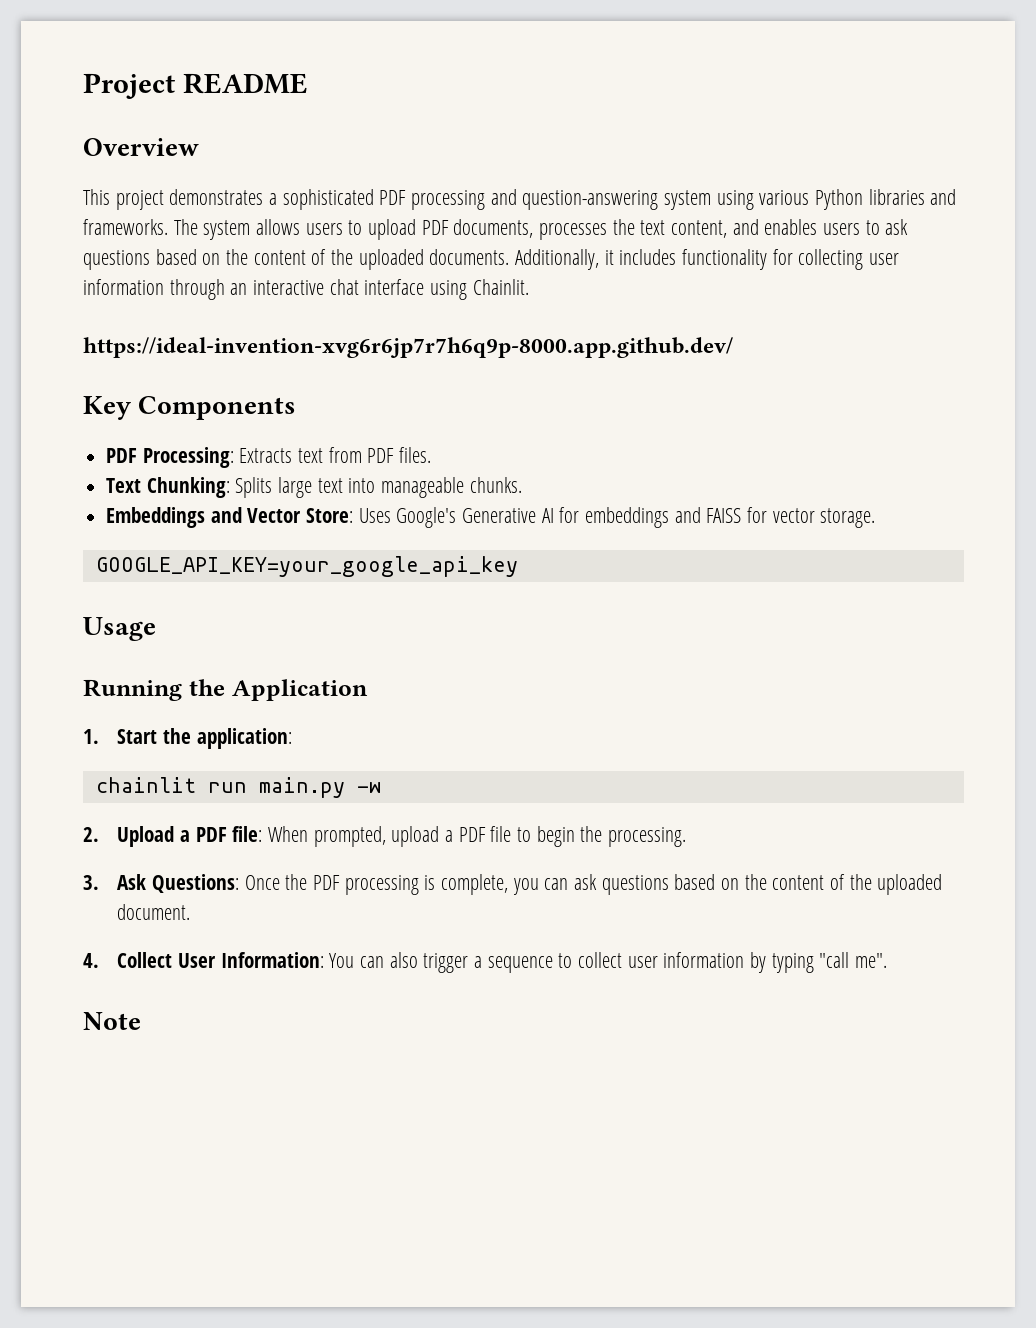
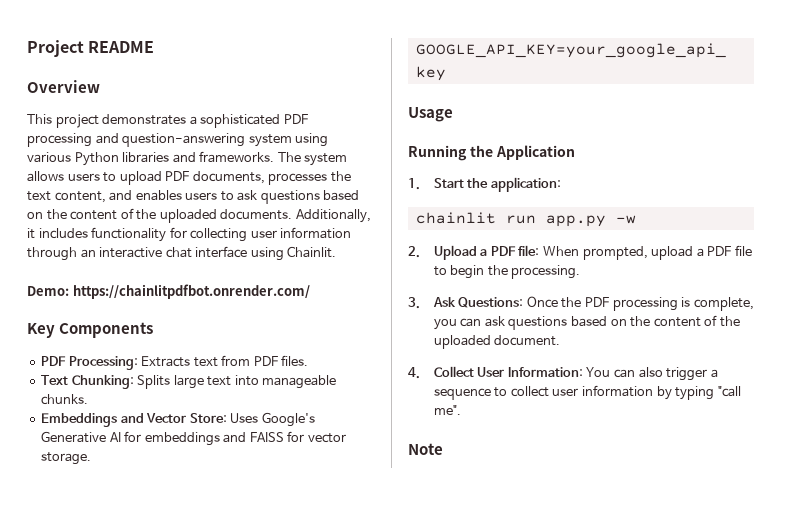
- https://ideal-invention-xvg6r6jp7r7h6q9p-8000.app.github.dev/
+ Demo: https://chainlitpdfbot.onrender.com/
- chainlit run main.py -w
+ chainlit run app.py -w

